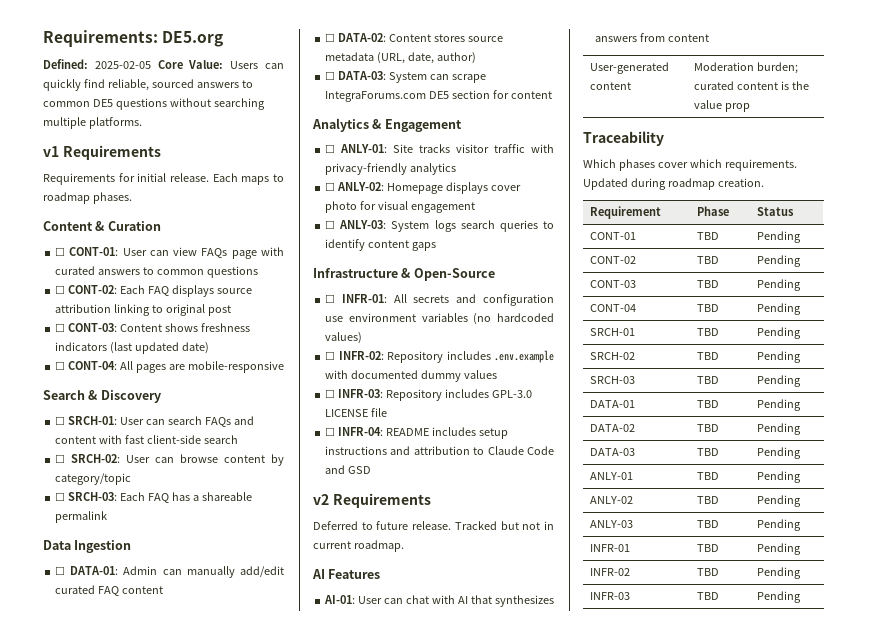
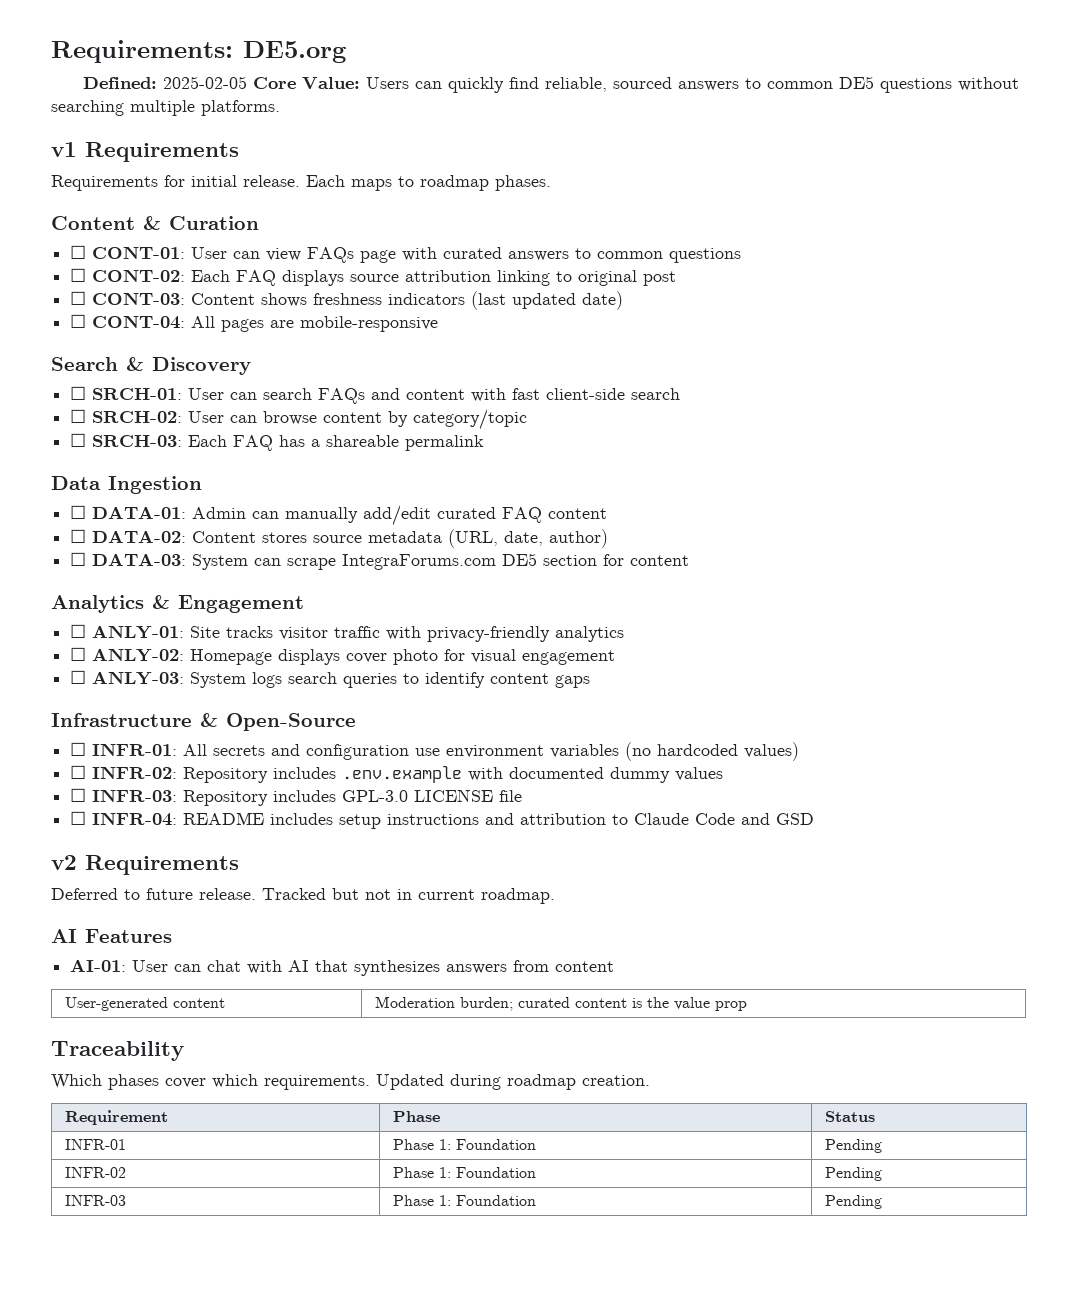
- CONT-01 | TBD | Pending
- CONT-02 | TBD | Pending
- CONT-03 | TBD | Pending
- CONT-04 | TBD | Pending
- SRCH-01 | TBD | Pending
- SRCH-02 | TBD | Pending
- SRCH-03 | TBD | Pending
- DATA-01 | TBD | Pending
- DATA-02 | TBD | Pending
- DATA-03 | TBD | Pending
- ANLY-01 | TBD | Pending
- ANLY-02 | TBD | Pending
- ANLY-03 | TBD | Pending
- INFR-01 | TBD | Pending
+ INFR-01 | Phase 1: Foundation | Pending
- INFR-02 | TBD | Pending
+ INFR-02 | Phase 1: Foundation | Pending
- INFR-03 | TBD | Pending
+ INFR-03 | Phase 1: Foundation | Pending

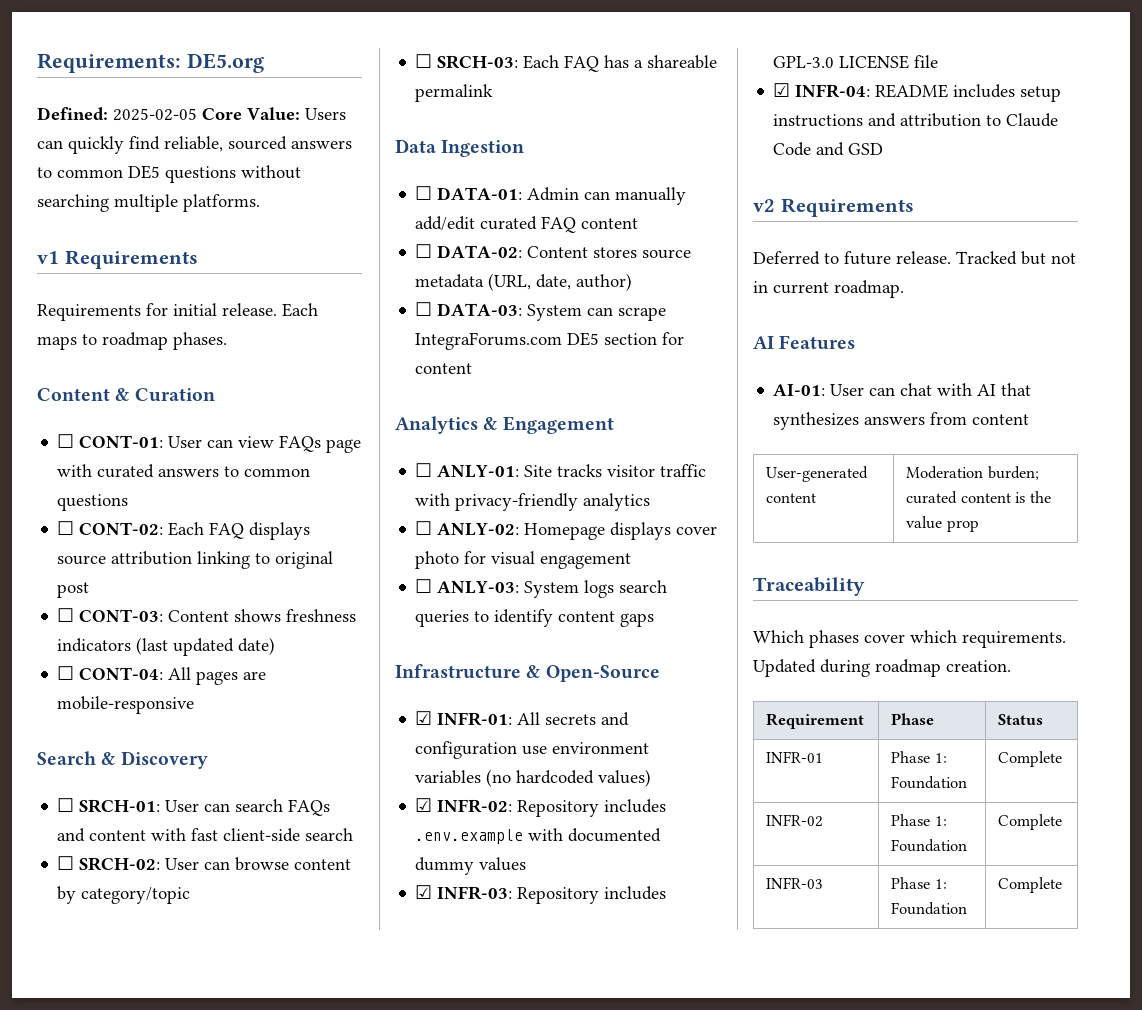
- ☐ INFR-01: All secrets and configuration use environment variables (no hardcoded values)
+ ☑ INFR-01: All secrets and configuration use environment variables (no hardcoded values)
- ☐ INFR-02: Repository includes .env.example with documented dummy values
+ ☑ INFR-02: Repository includes .env.example with documented dummy values
- ☐ INFR-03: Repository includes GPL-3.0 LICENSE file
+ ☑ INFR-03: Repository includes GPL-3.0 LICENSE file
- ☐ INFR-04: README includes setup instructions and attribution to Claude Code and GSD
+ ☑ INFR-04: README includes setup instructions and attribution to Claude Code and GSD
- INFR-01 | Phase 1: Foundation | Pending
+ INFR-01 | Phase 1: Foundation | Complete
- INFR-02 | Phase 1: Foundation | Pending
+ INFR-02 | Phase 1: Foundation | Complete
- INFR-03 | Phase 1: Foundation | Pending
+ INFR-03 | Phase 1: Foundation | Complete

